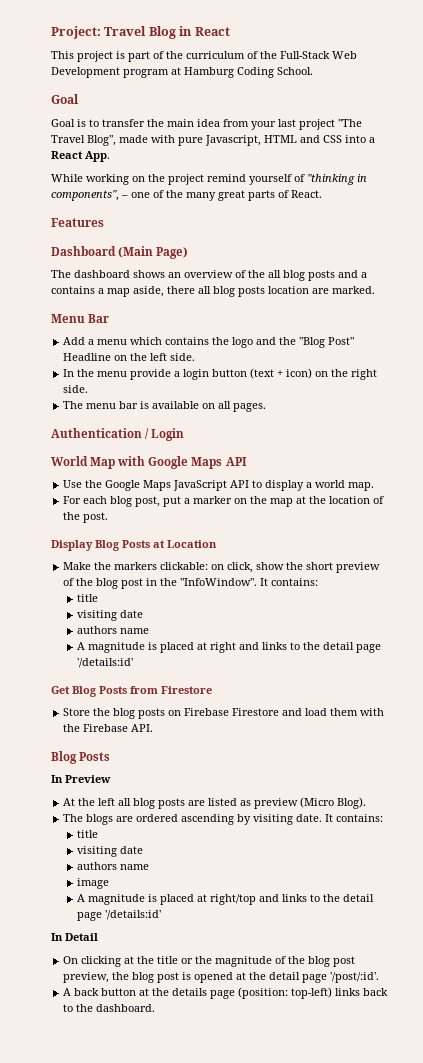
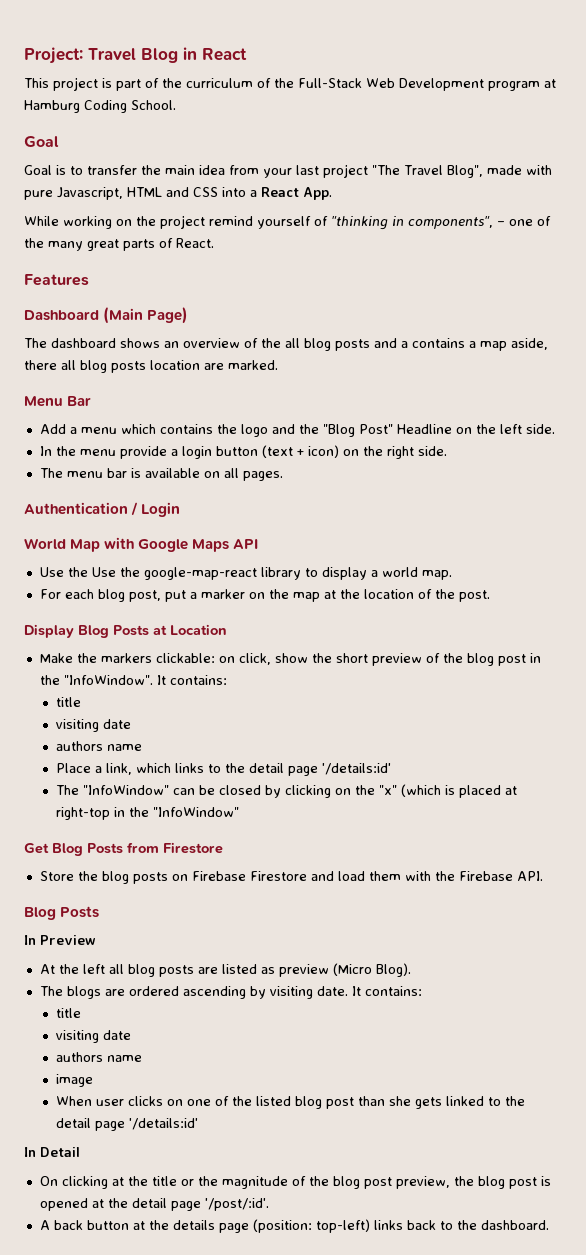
- Use the Google Maps JavaScript API to display a world map.
+ Use the Use the google-map-react library to display a world map.
- A magnitude is placed at right and links to the detail page '/details:id'
+ Place a link, which links to the detail page '/details:id'
+ The "InfoWindow" can be closed by clicking on the "x" (which is placed at right-top in the "InfoWindow"
- A magnitude is placed at right/top and links to the detail page '/details:id'
+ When user clicks on one of the listed blog post than she gets linked to the detail page '/details:id'

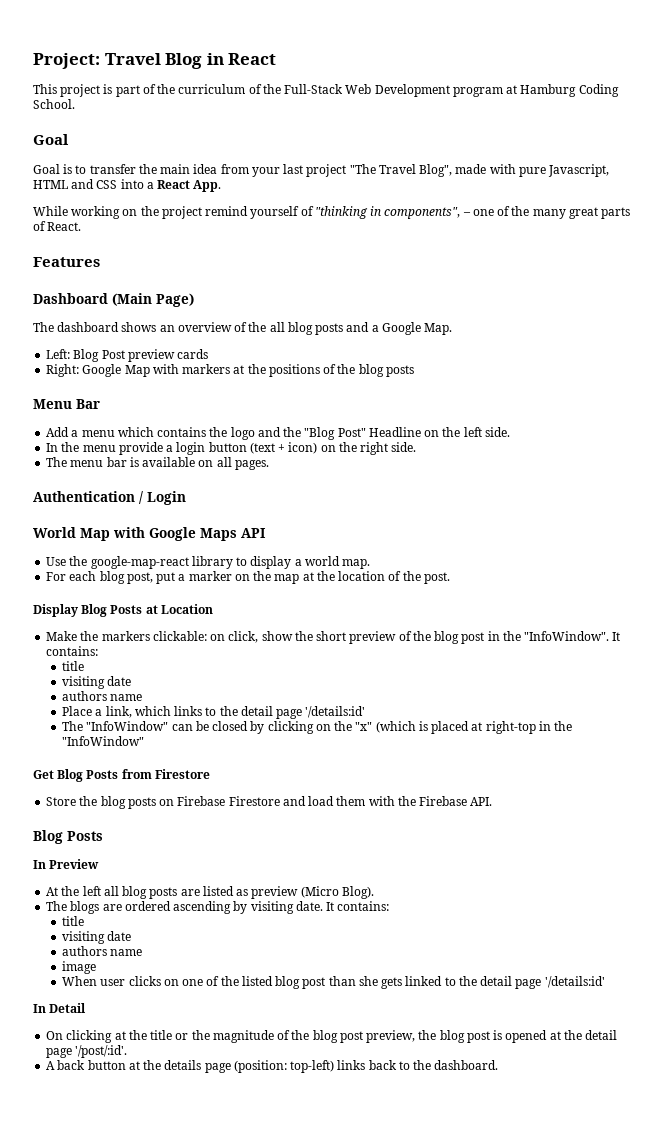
- The dashboard shows an overview of the all blog posts and a contains a map aside, there all blog posts location are marked.
+ The dashboard shows an overview of the all blog posts and a Google Map.
+ Left: Blog Post preview cards
+ Right: Google Map with markers at the positions of the blog posts
- Use the Use the google-map-react library to display a world map.
+ Use the google-map-react library to display a world map.

